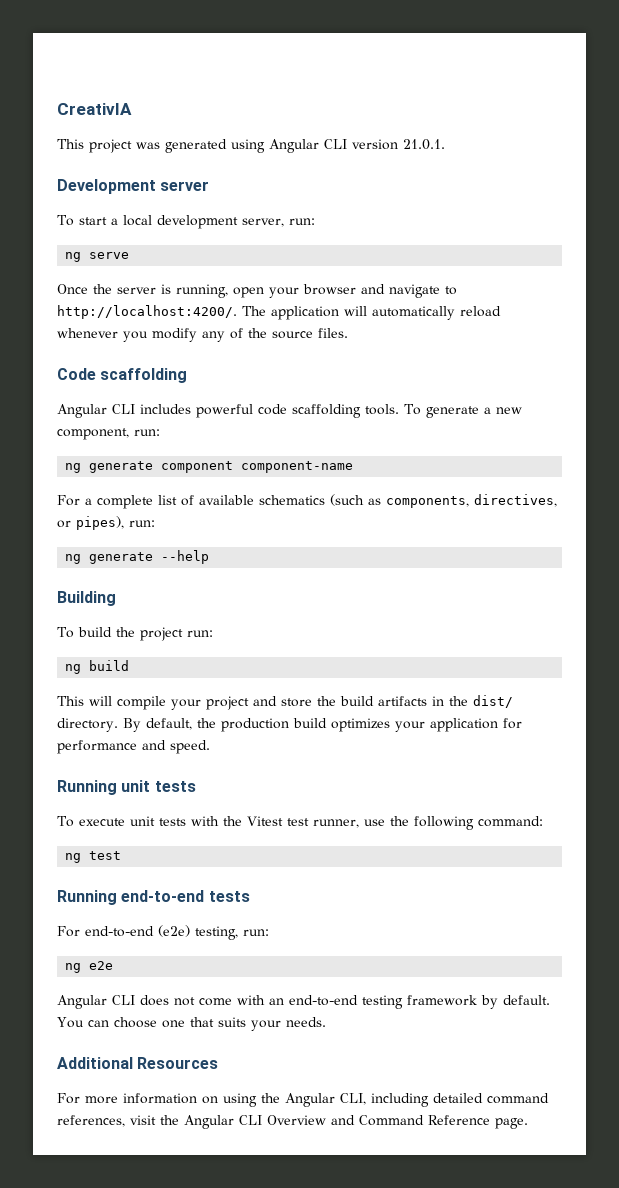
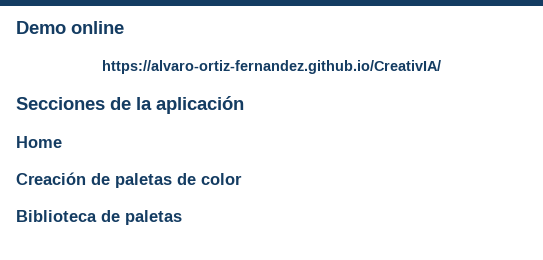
- CreativIA
- This project was generated using Angular CLI version 21.0.1.
- Development server
- To start a local development server, run:
- ng serve
- Once the server is running, open your browser and navigate to http://localhost:4200/. The application will automatically reload whenever you modify any of the source files.
- Code scaffolding
- Angular CLI includes powerful code scaffolding tools. To generate a new component, run:
- ng generate component component-name
- For a complete list of available schematics (such as components, directives, or pipes), run:
- ng generate --help
- Building
- To build the project run:
- ng build
- This will compile your project and store the build artifacts in the dist/ directory. By default, the production build optimizes your application for performance and speed.
- Running unit tests
- To execute unit tests with the Vitest test runner, use the following command:
- ng test
- Running end-to-end tests
- For end-to-end (e2e) testing, run:
- ng e2e
- Angular CLI does not come with an end-to-end testing framework by default. You can choose one that suits your needs.
- Additional Resources
- For more information on using the Angular CLI, including detailed command references, visit the Angular CLI Overview and Command Reference page.
+ Demo online
+ https://alvaro-ortiz-fernandez.github.io/CreativIA/
+ Secciones de la aplicación
+ Home
+ Creación de paletas de color
+ Biblioteca de paletas

